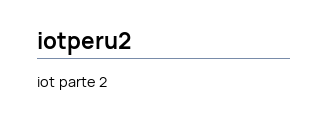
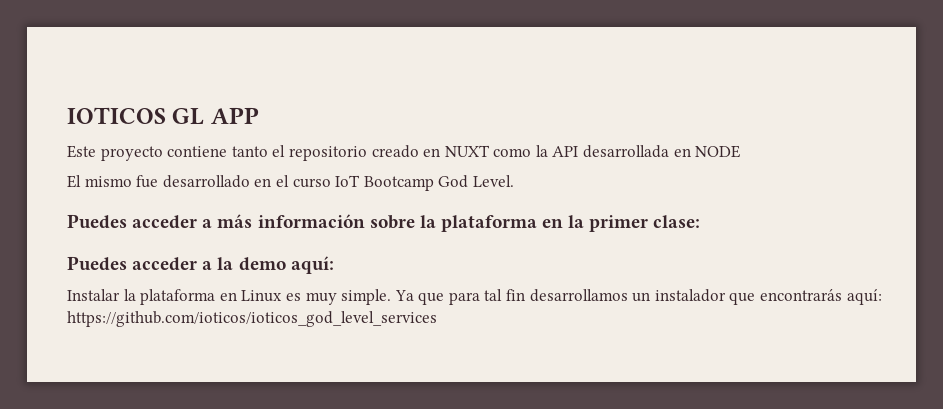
- iotperu2
- iot parte 2
+ IOTICOS GL APP
+ Este proyecto contiene tanto el repositorio creado en NUXT como la API desarrollada en NODE
+ El mismo fue desarrollado en el curso IoT Bootcamp God Level.
+ Puedes acceder a más información sobre la plataforma en la primer clase:
+ Puedes acceder a la demo aquí:
+ Instalar la plataforma en Linux es muy simple. Ya que para tal fin desarrollamos un instalador que encontrarás aquí: https://github.com/ioticos/ioticos_god_level_services

